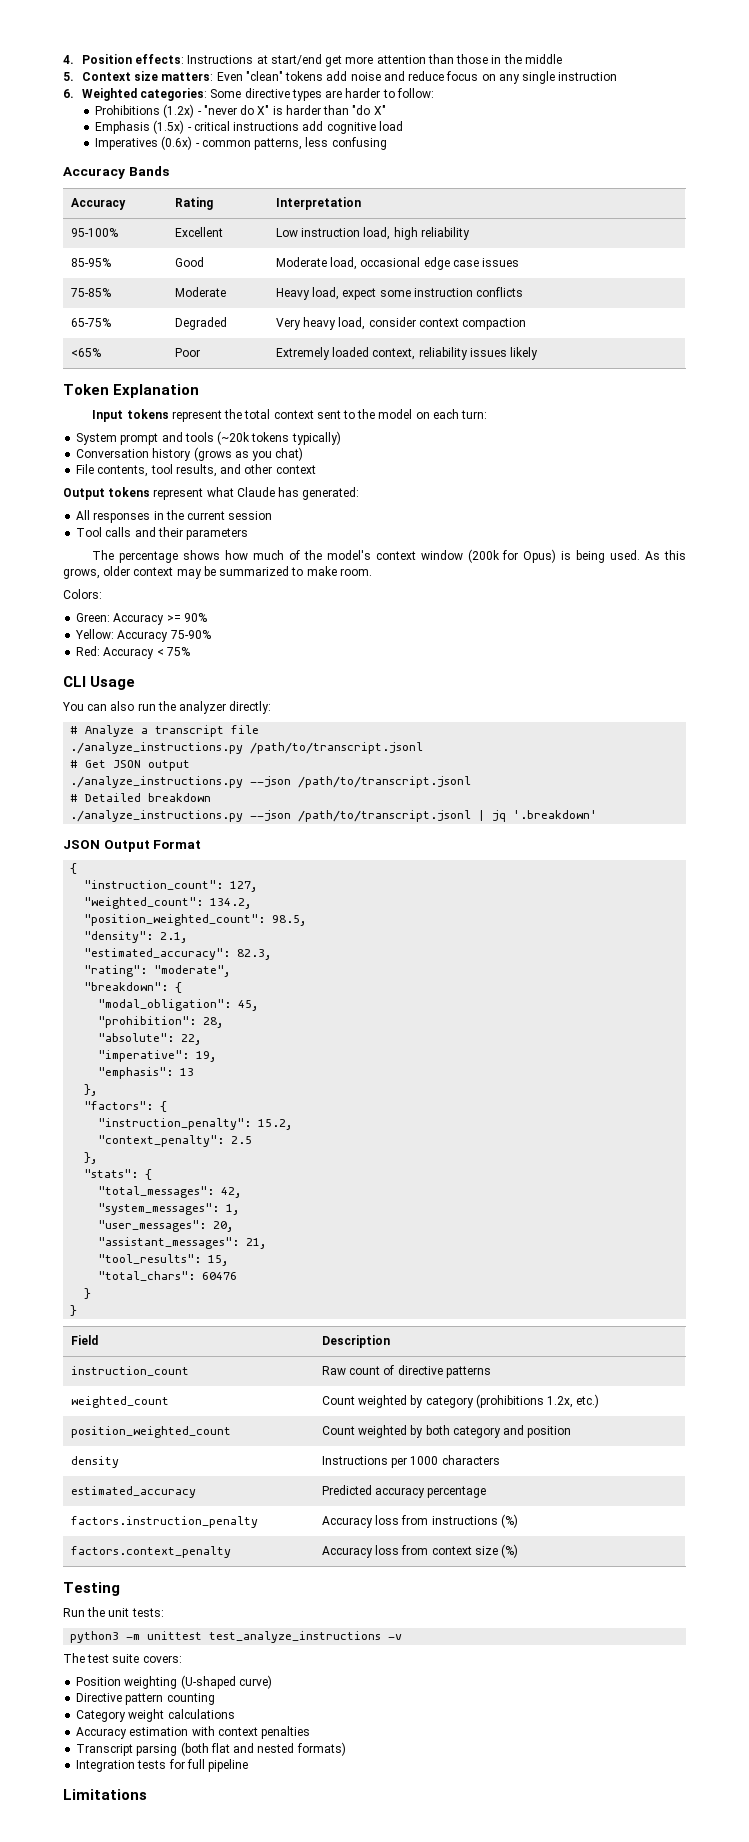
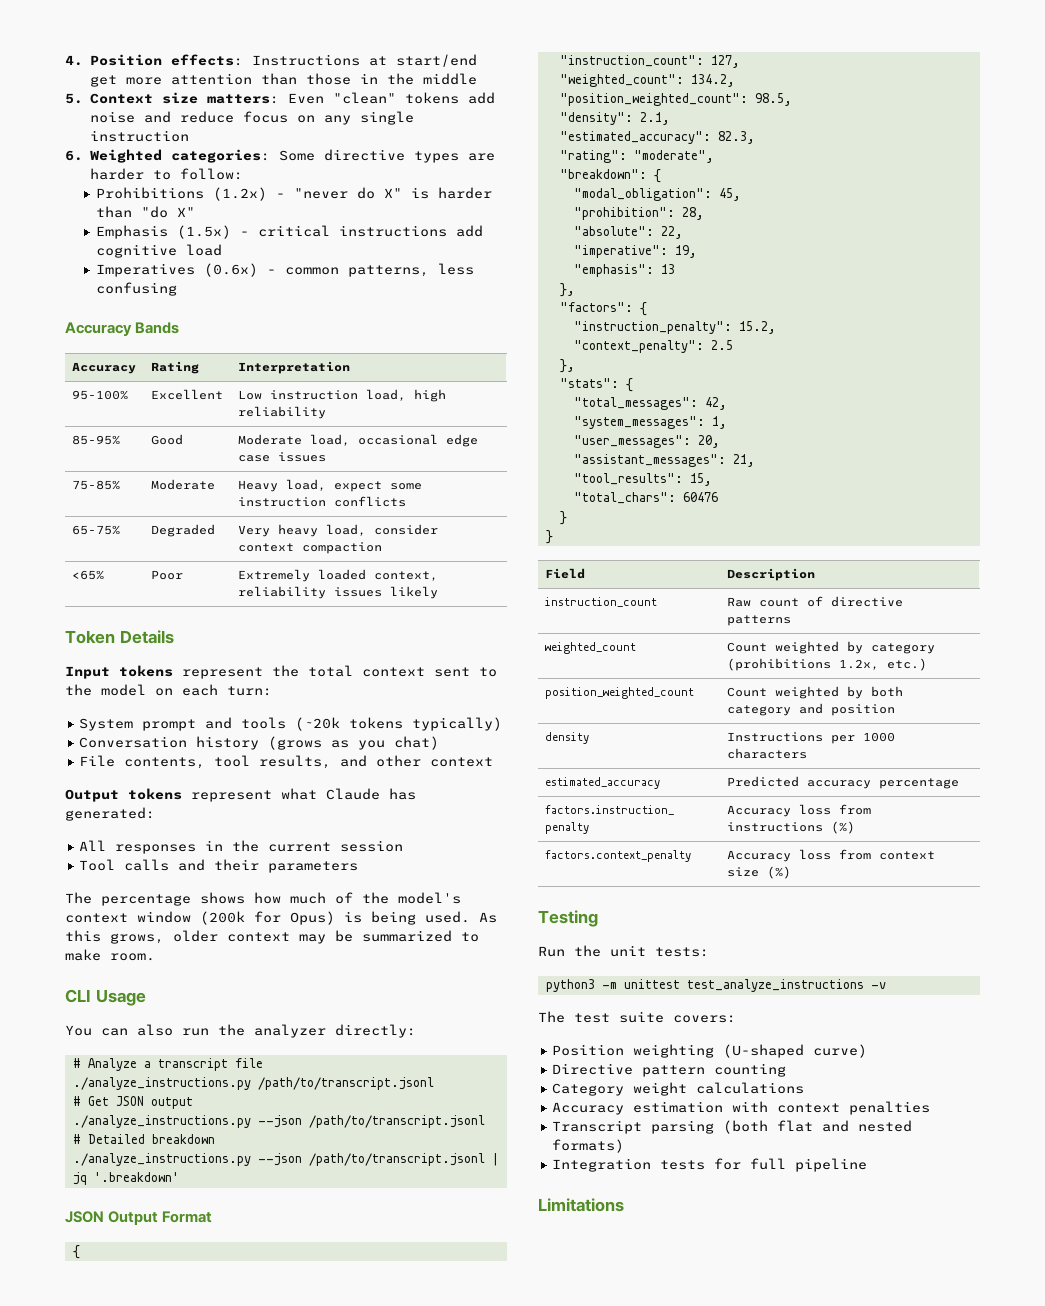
- Token Explanation
+ Token Details
- Colors:
- Green: Accuracy >= 90%
- Yellow: Accuracy 75-90%
- Red: Accuracy < 75%

